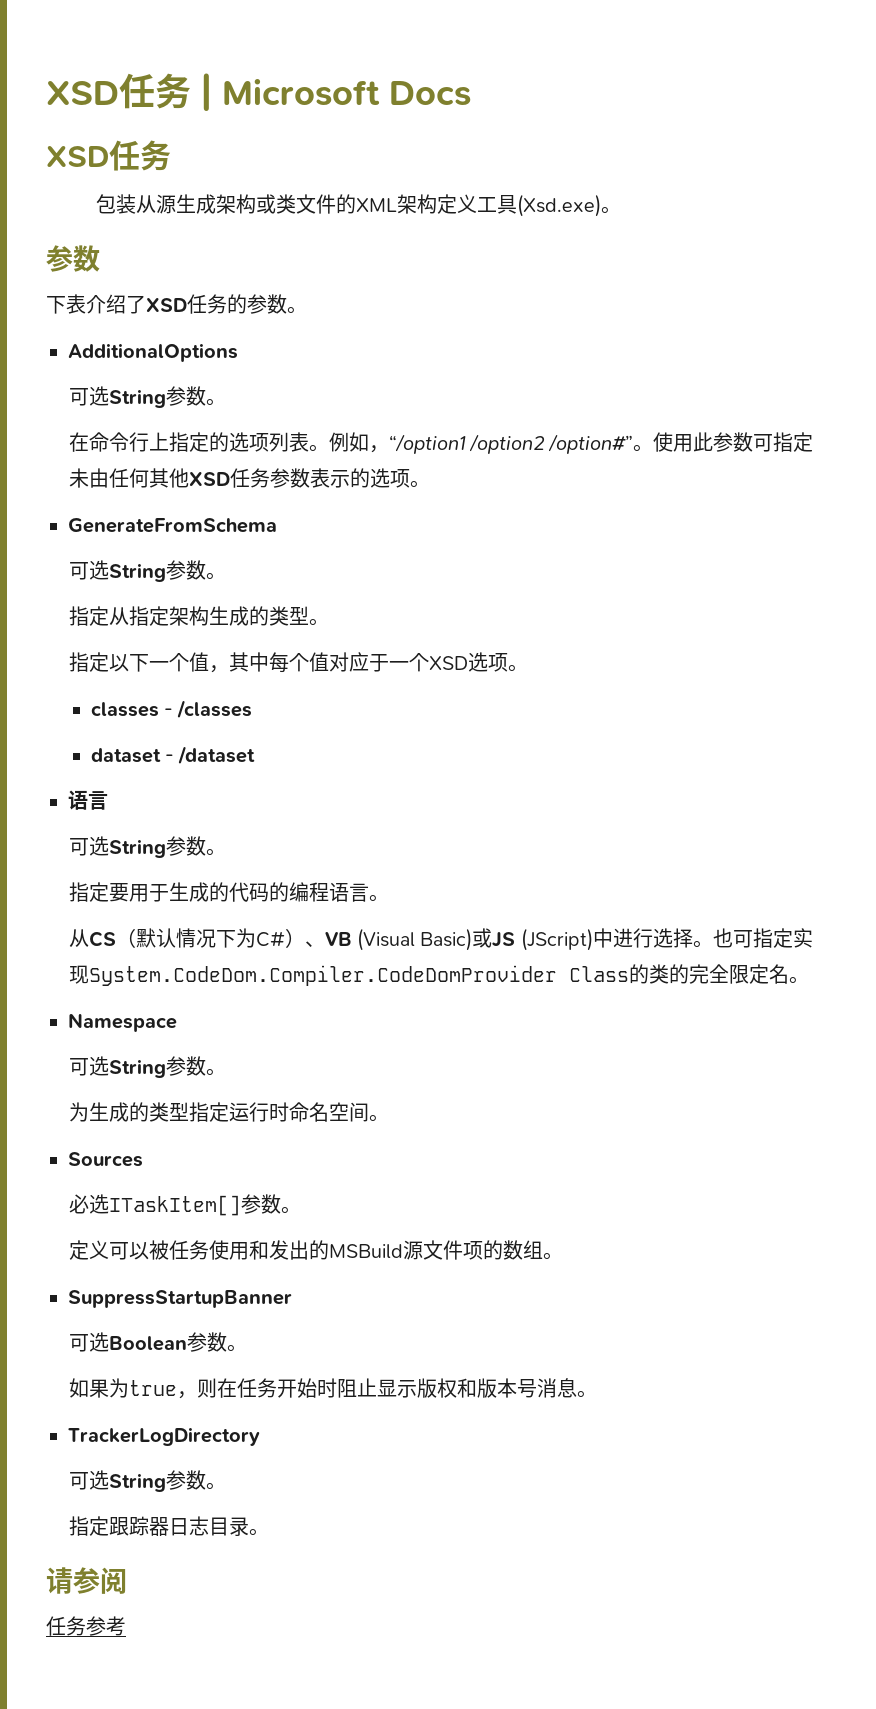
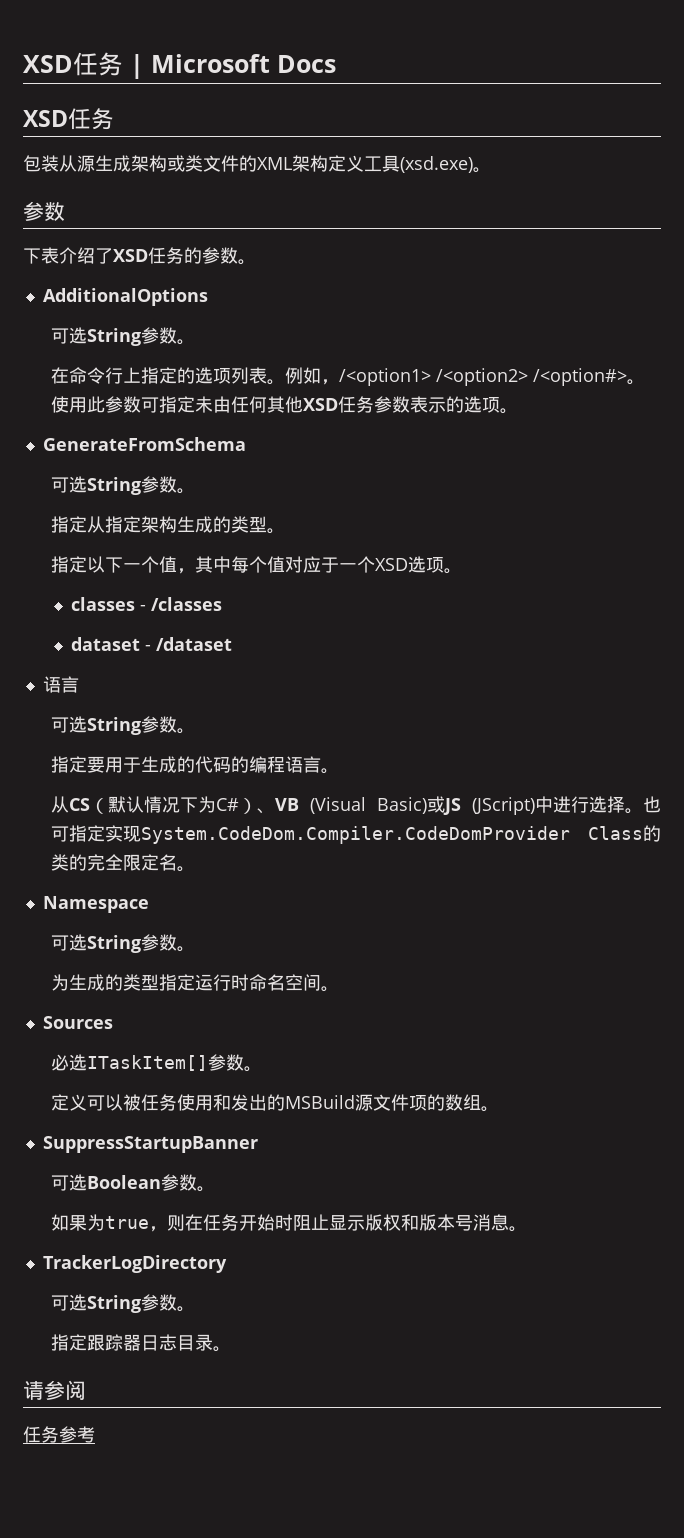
- 包装从源生成架构或类文件的XML架构定义工具(Xsd.exe)。
+ 包装从源生成架构或类文件的XML架构定义工具(xsd.exe)。
- 例如，“/option1 /option2 /option#”。
+ 例如，/<option1> /<option2> /<option#>。

